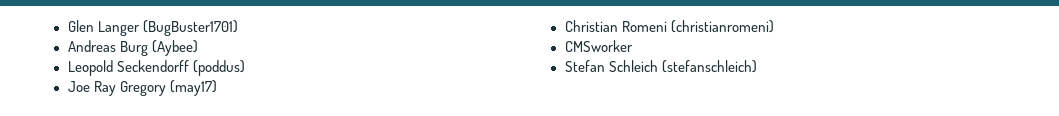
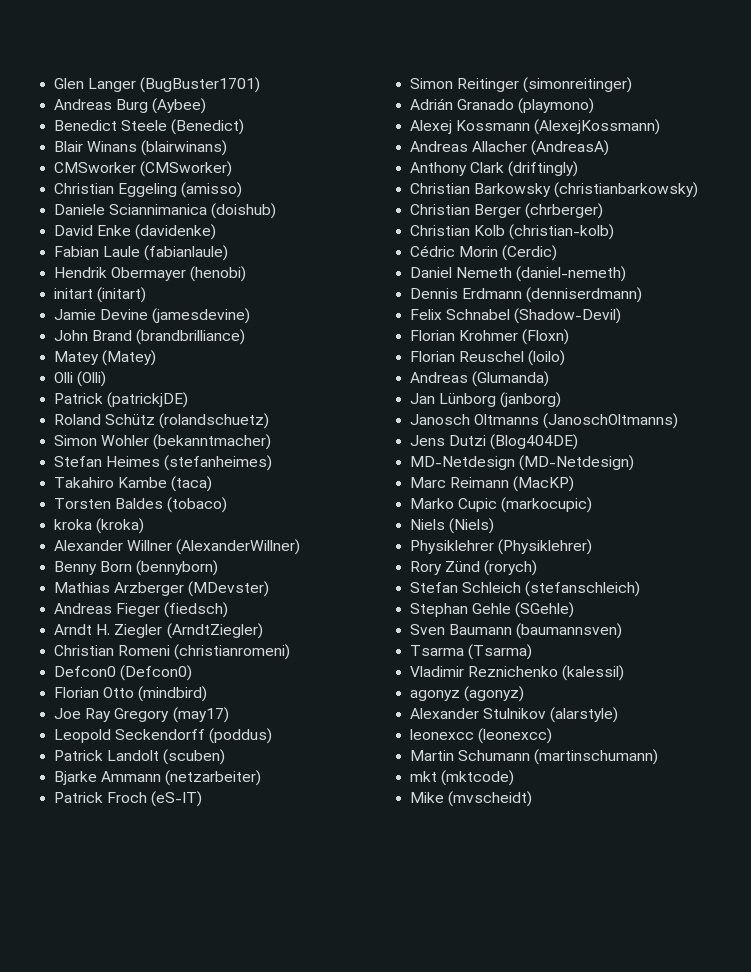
+ Benedict Steele (Benedict)
+ Blair Winans (blairwinans)
+ CMSworker (CMSworker)
+ Christian Eggeling (amisso)
+ Daniele Sciannimanica (doishub)
+ David Enke (davidenke)
+ Fabian Laule (fabianlaule)
+ Hendrik Obermayer (henobi)
+ initart (initart)
+ Jamie Devine (jamesdevine)
+ John Brand (brandbrilliance)
+ Matey (Matey)
+ Olli (Olli)
+ Patrick (patrickjDE)
+ Roland Schütz (rolandschuetz)
+ Simon Wohler (bekanntmacher)
+ Stefan Heimes (stefanheimes)
+ Takahiro Kambe (taca)
+ Torsten Baldes (tobaco)
+ kroka (kroka)
+ Alexander Willner (AlexanderWillner)
+ Benny Born (bennyborn)
+ Mathias Arzberger (MDevster)
+ Andreas Fieger (fiedsch)
+ Arndt H. Ziegler (ArndtZiegler)
+ Christian Romeni (christianromeni)
+ Defcon0 (Defcon0)
+ Florian Otto (mindbird)
+ Joe Ray Gregory (may17)
  Leopold Seckendorff (poddus)
- Joe Ray Gregory (may17)
- Christian Romeni (christianromeni)
- CMSworker
+ Patrick Landolt (scuben)
+ Bjarke Ammann (netzarbeiter)
+ Patrick Froch (eS-IT)
+ Simon Reitinger (simonreitinger)
+ Adrián Granado (playmono)
+ Alexej Kossmann (AlexejKossmann)
+ Andreas Allacher (AndreasA)
+ Anthony Clark (driftingly)
+ Christian Barkowsky (christianbarkowsky)
+ Christian Berger (chrberger)
+ Christian Kolb (christian-kolb)
+ Cédric Morin (Cerdic)
+ Daniel Nemeth (daniel-nemeth)
+ Dennis Erdmann (denniserdmann)
+ Felix Schnabel (Shadow-Devil)
+ Florian Krohmer (Floxn)
+ Florian Reuschel (loilo)
+ Andreas (Glumanda)
+ Jan Lünborg (janborg)
+ Janosch Oltmanns (JanoschOltmanns)
+ Jens Dutzi (Blog404DE)
+ MD-Netdesign (MD-Netdesign)
+ Marc Reimann (MacKP)
+ Marko Cupic (markocupic)
+ Niels (Niels)
+ Physiklehrer (Physiklehrer)
+ Rory Zünd (rorych)
  Stefan Schleich (stefanschleich)
+ Stephan Gehle (SGehle)
+ Sven Baumann (baumannsven)
+ Tsarma (Tsarma)
+ Vladimir Reznichenko (kalessil)
+ agonyz (agonyz)
+ Alexander Stulnikov (alarstyle)
+ leonexcc (leonexcc)
+ Martin Schumann (martinschumann)
+ mkt (mktcode)
+ Mike (mvscheidt)

